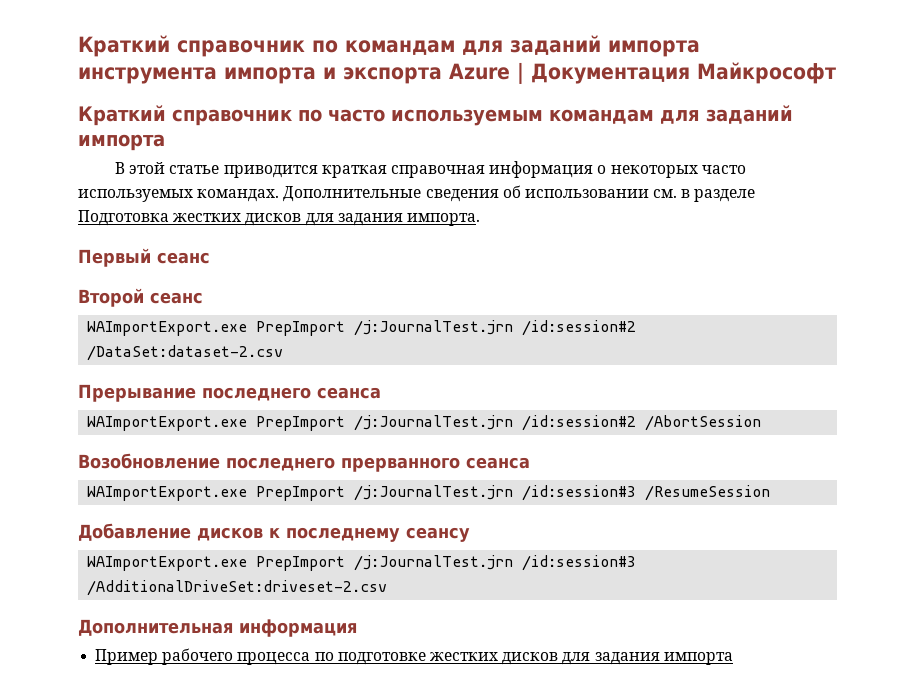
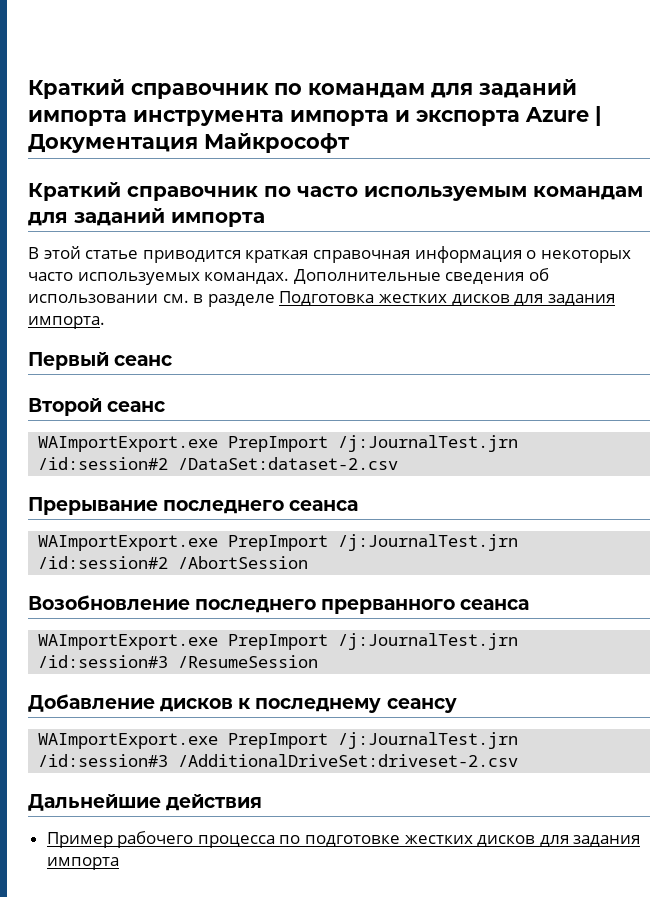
- Дополнительная информация
+ Дальнейшие действия

